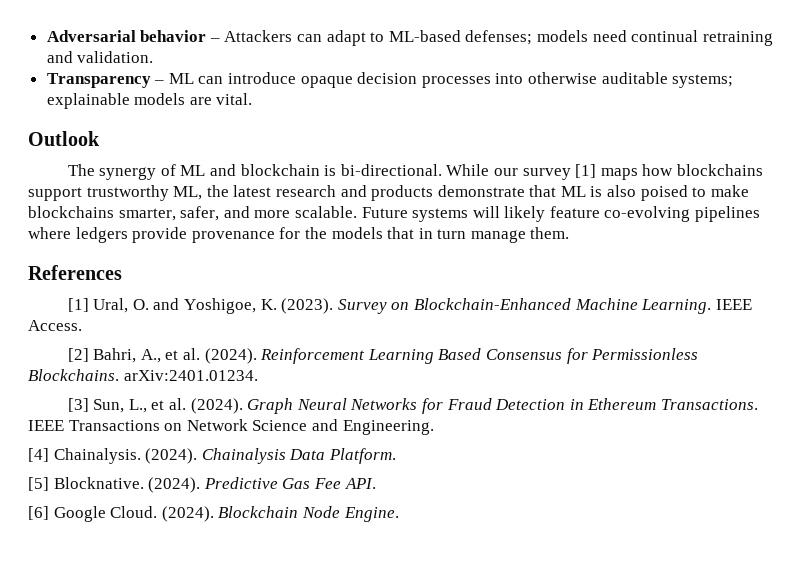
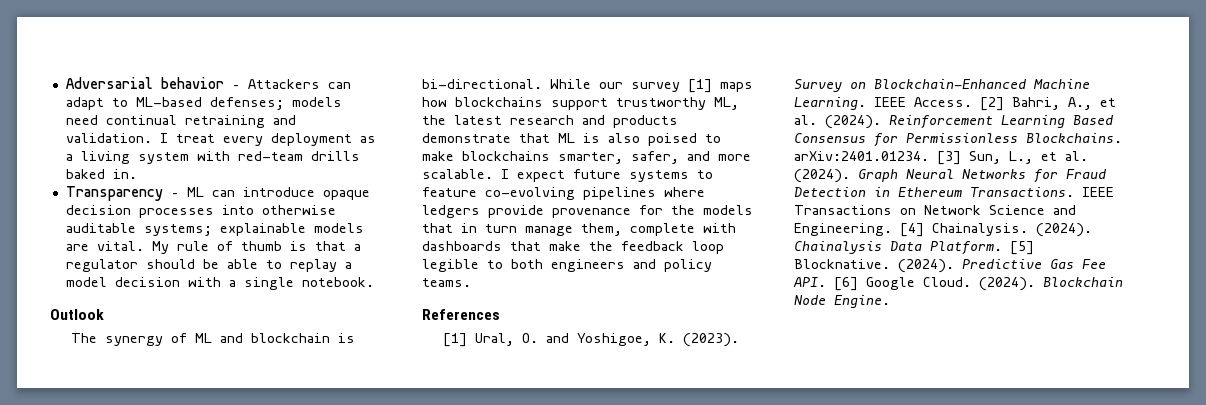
+ I treat every deployment as a living system with red-team drills baked in.
+ My rule of thumb is that a regulator should be able to replay a model decision with a single notebook.
- Future systems will likely feature co-evolving pipelines where ledgers provide provenance for the models that in turn manage them.
+ I expect future systems to feature co-evolving pipelines where ledgers provide provenance for the models that in turn manage them, complete with dashboards that make the feedback loop legible to both engineers and policy teams.
- IEEE Access.
- [2] Bahri, A., et al. (2024).
+ IEEE Access. [2] Bahri, A., et al. (2024).
- Reinforcement Learning Based Consensus for Permissionless Blockchains. arXiv:2401.01234.
- [3] Sun, L., et al. (2024).
+ Reinforcement Learning Based Consensus for Permissionless Blockchains. arXiv:2401.01234. [3] Sun, L., et al. (2024).
- IEEE Transactions on Network Science and Engineering.
- [4] Chainalysis.
+ IEEE Transactions on Network Science and Engineering. [4] Chainalysis.
- Chainalysis Data Platform.
- [5] Blocknative.
+ Chainalysis Data Platform. [5] Blocknative.
- Predictive Gas Fee API.
- [6] Google Cloud.
+ Predictive Gas Fee API. [6] Google Cloud.

